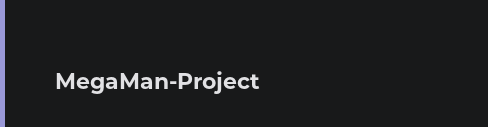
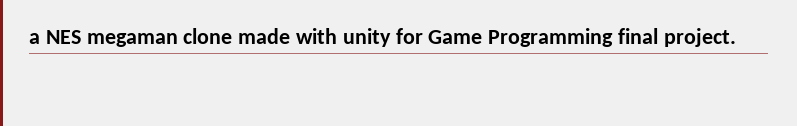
- MegaMan-Project
+ a NES megaman clone made with unity for Game Programming final project.

